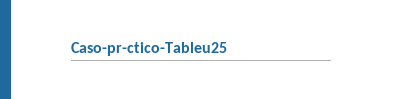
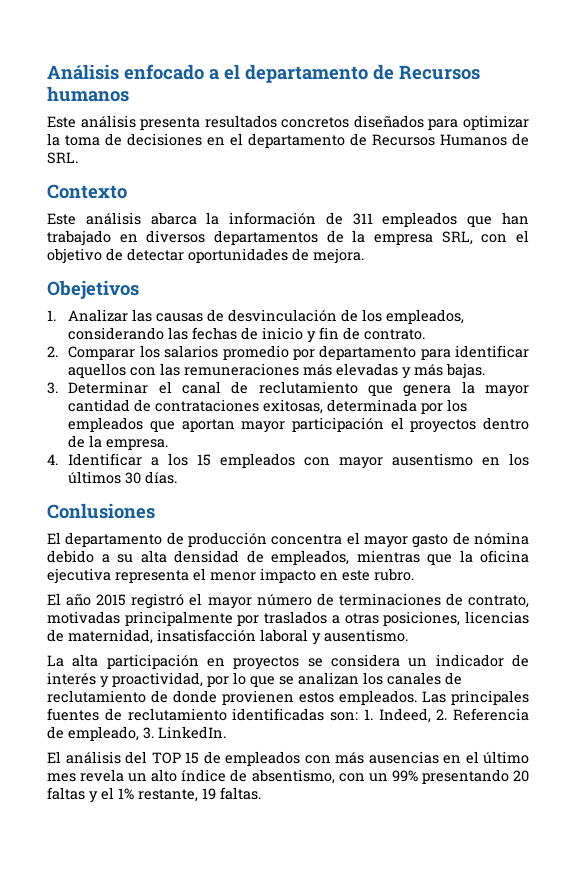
- Caso-pr-ctico-Tableu25
+ Análisis enfocado a el departamento de Recursos humanos
+ Este análisis presenta resultados concretos diseñados para optimizar la toma de decisiones en el departamento de Recursos Humanos de SRL.
+ Contexto
+ Este análisis abarca la información de 311 empleados que han trabajado en diversos departamentos de la empresa SRL, con el objetivo de detectar oportunidades de mejora.
+ Obejetivos
+ 1. Analizar las causas de desvinculación de los empleados, considerando las fechas de inicio y fin de contrato.
+ 2. Comparar los salarios promedio por departamento para identificar aquellos con las remuneraciones más elevadas y más bajas.
+ 3. Determinar el canal de reclutamiento que genera la mayor cantidad de contrataciones exitosas, determinada por los empleados que aportan mayor participación el proyectos dentro de la empresa.
+ 4. Identificar a los 15 empleados con mayor ausentismo en los últimos 30 días.
+ Conlusiones
+ El departamento de producción concentra el mayor gasto de nómina debido a su alta densidad de empleados, mientras que la oficina ejecutiva representa el menor impacto en este rubro.
+ El año 2015 registró el mayor número de terminaciones de contrato, motivadas principalmente por traslados a otras posiciones, licencias de maternidad, insatisfacción laboral y ausentismo.
+ La alta participación en proyectos se considera un indicador de interés y proactividad, por lo que se analizan los canales de reclutamiento de donde provienen estos empleados. Las principales fuentes de reclutamiento identificadas son: 1. Indeed, 2. Referencia de empleado, 3. LinkedIn.
+ El análisis del TOP 15 de empleados con más ausencias en el último mes revela un alto índice de absentismo, con un 99% presentando 20 faltas y el 1% restante, 19 faltas.

